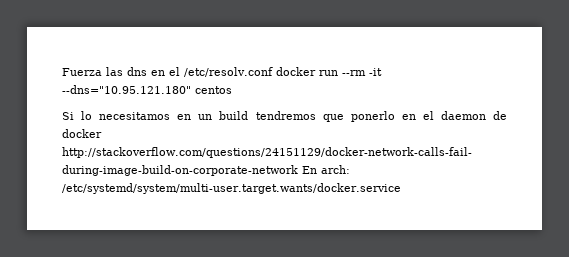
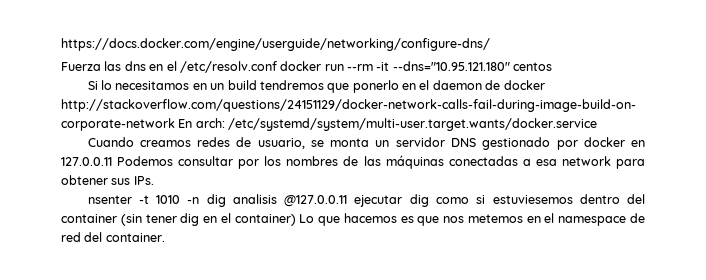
+ https://docs.docker.com/engine/userguide/networking/configure-dns/
+ Cuando creamos redes de usuario, se monta un servidor DNS gestionado por docker en 127.0.0.11 Podemos consultar por los nombres de las máquinas conectadas a esa network para obtener sus IPs.
+ nsenter -t 1010 -n dig analisis @127.0.0.11 ejecutar dig como si estuviesemos dentro del container (sin tener dig en el container) Lo que hacemos es que nos metemos en el namespace de red del container.

